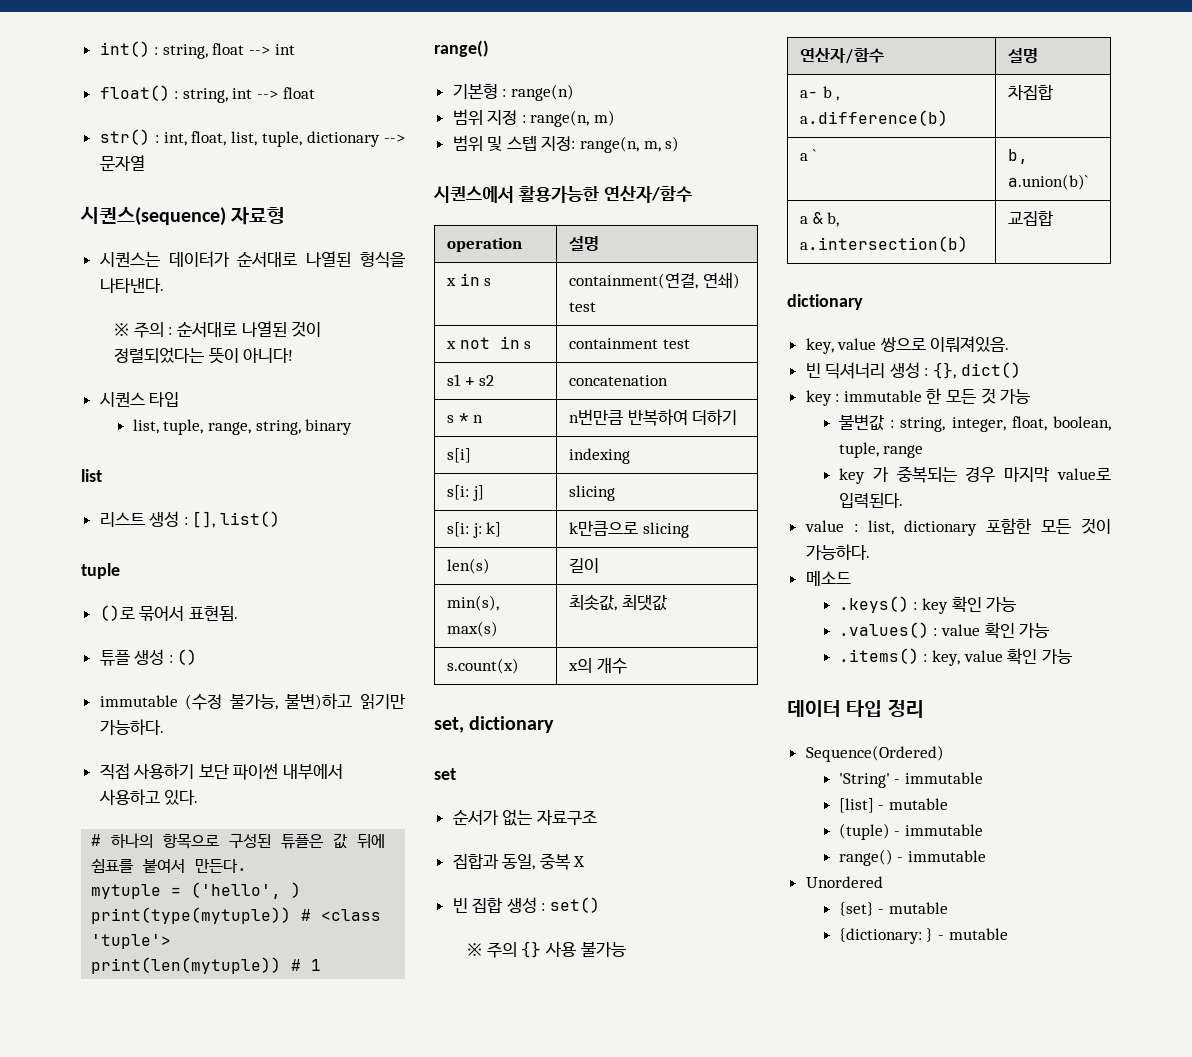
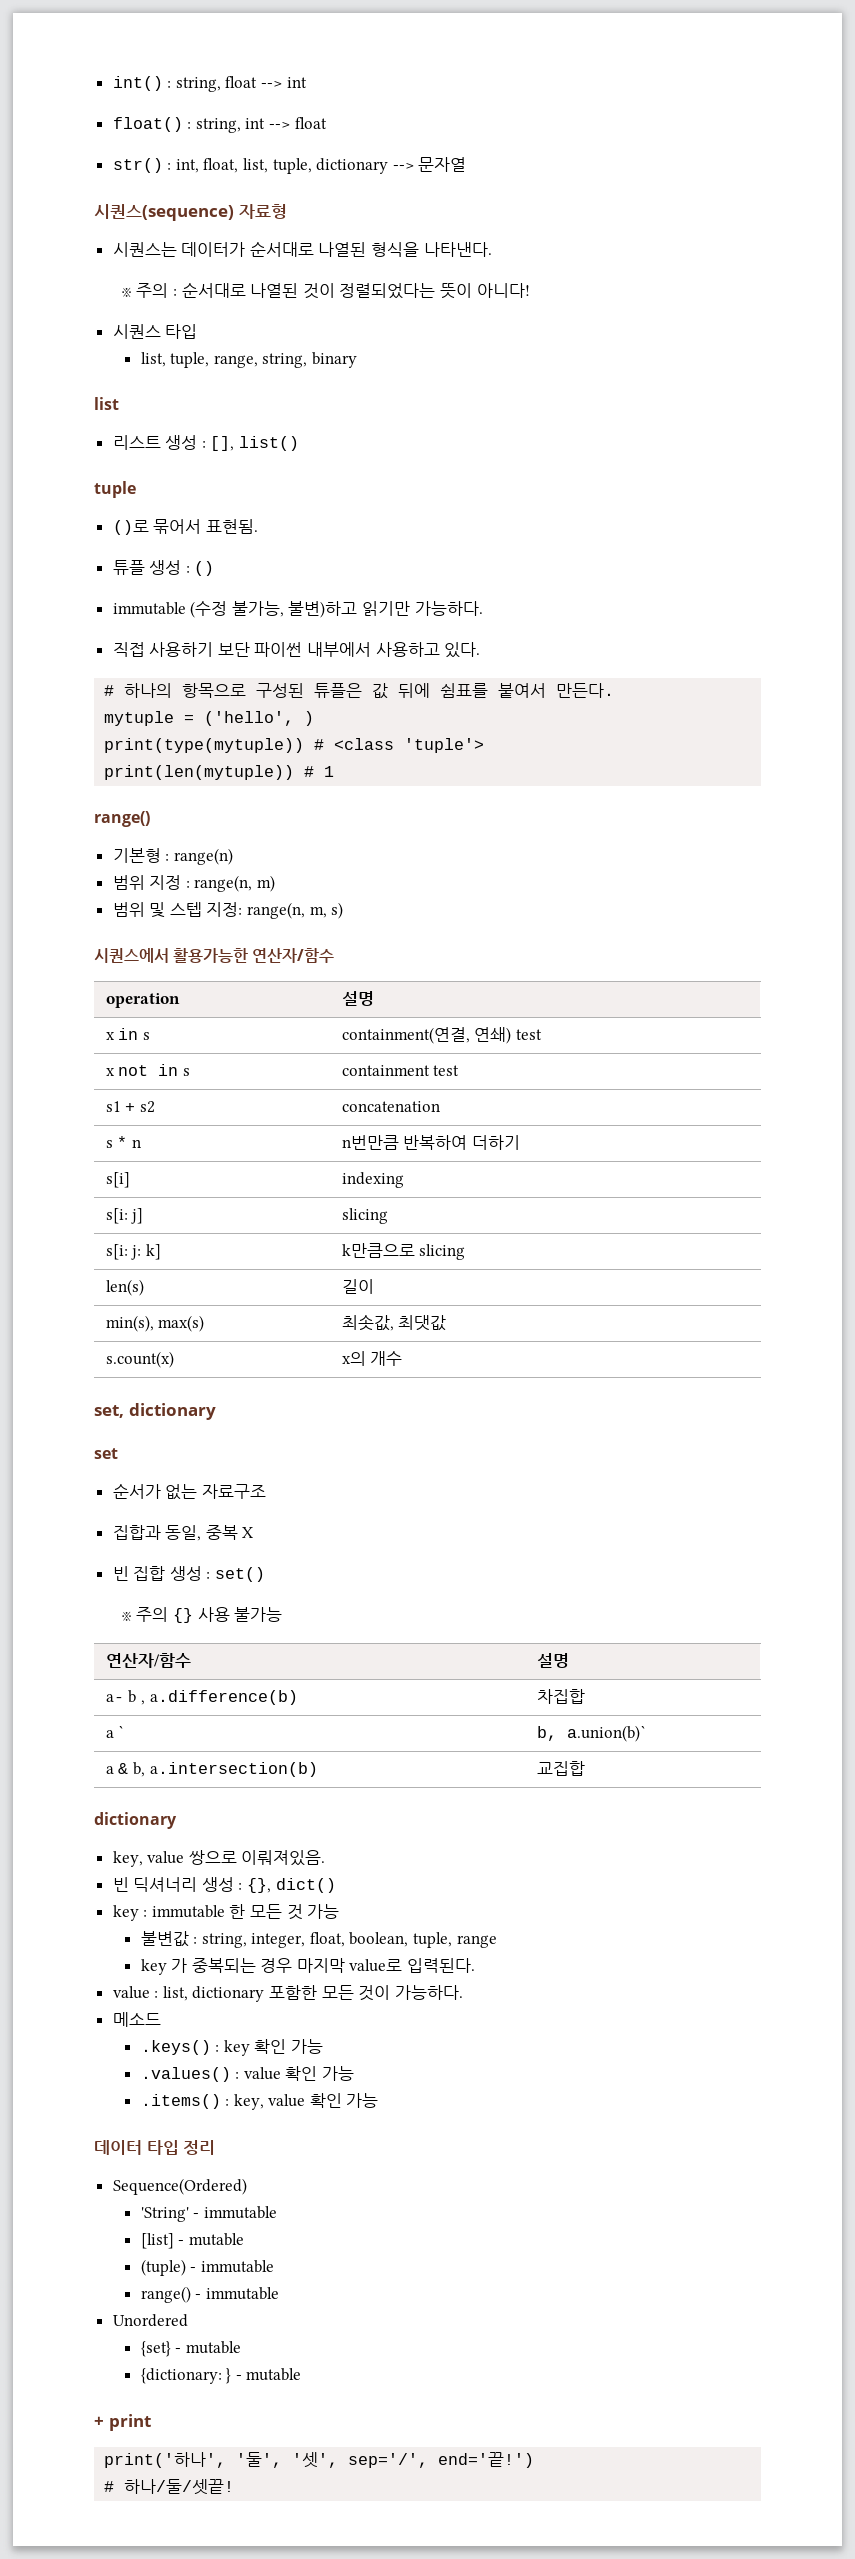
+ + print
+ print('하나', '둘', '셋', sep='/', end='끝!')
+ # 하나/둘/셋끝!

